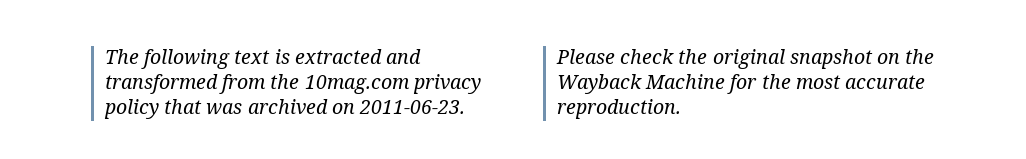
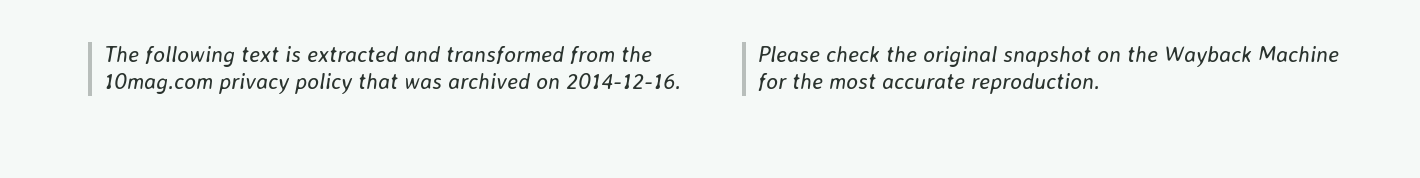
- The following text is extracted and transformed from the 10mag.com privacy policy that was archived on 2011-06-23.
+ The following text is extracted and transformed from the 10mag.com privacy policy that was archived on 2014-12-16.

